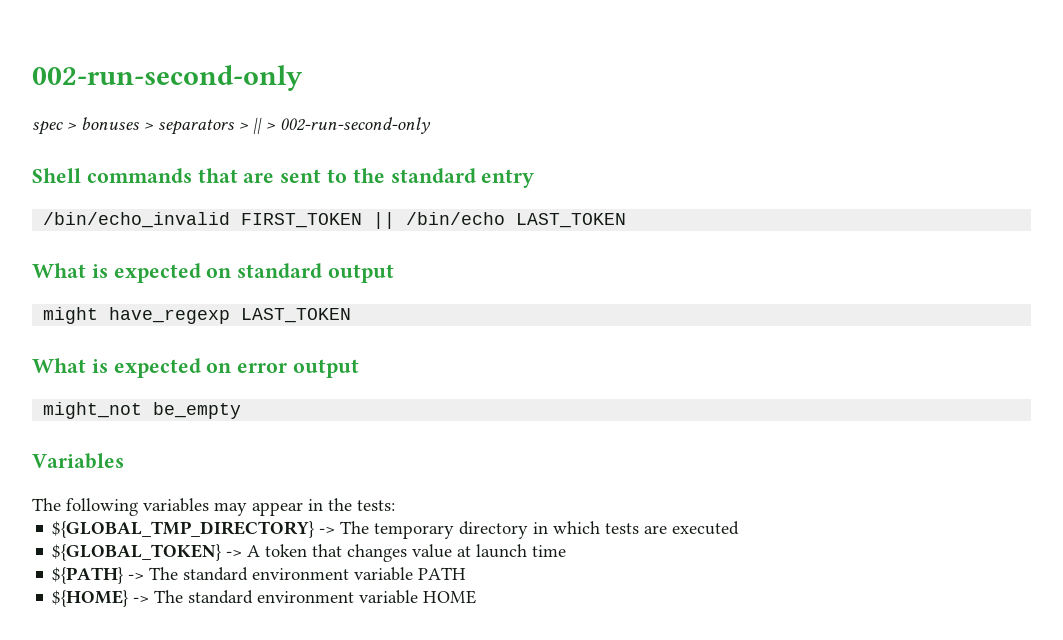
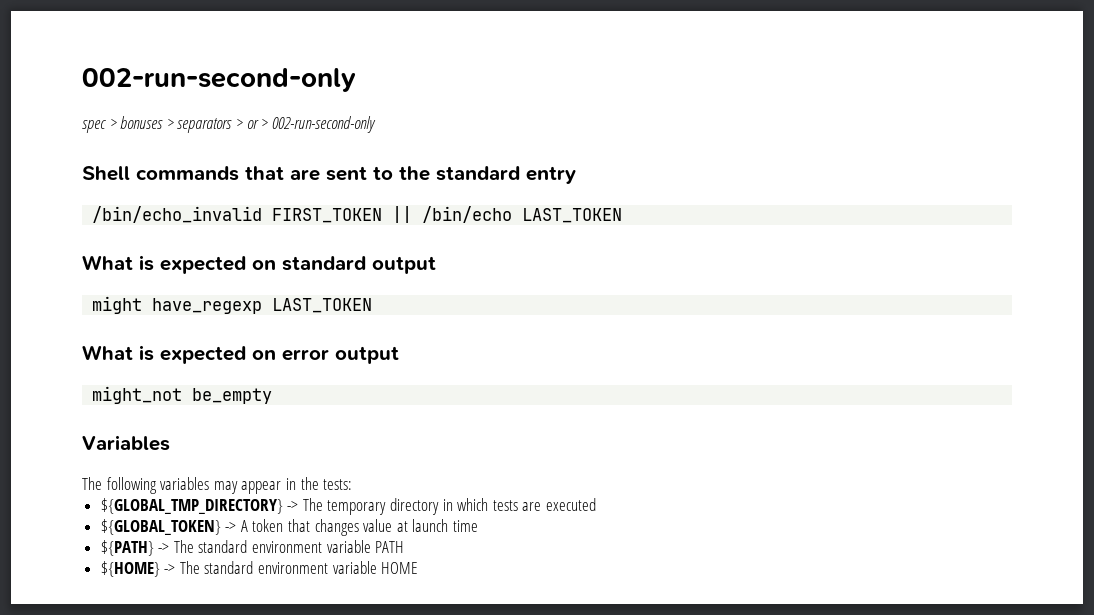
- spec > bonuses > separators > || > 002-run-second-only
+ spec > bonuses > separators > or > 002-run-second-only

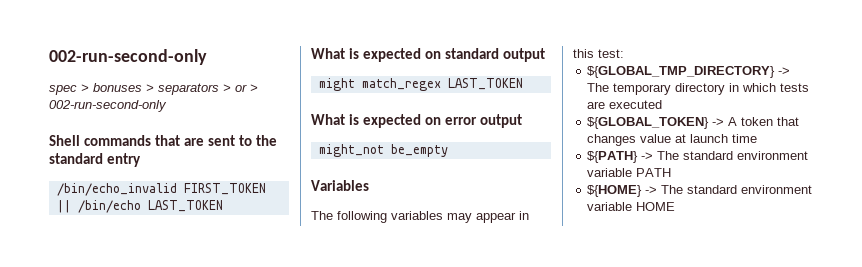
- might have_regexp LAST_TOKEN
+ might match_regex LAST_TOKEN
- The following variables may appear in the tests:
+ The following variables may appear in this test:

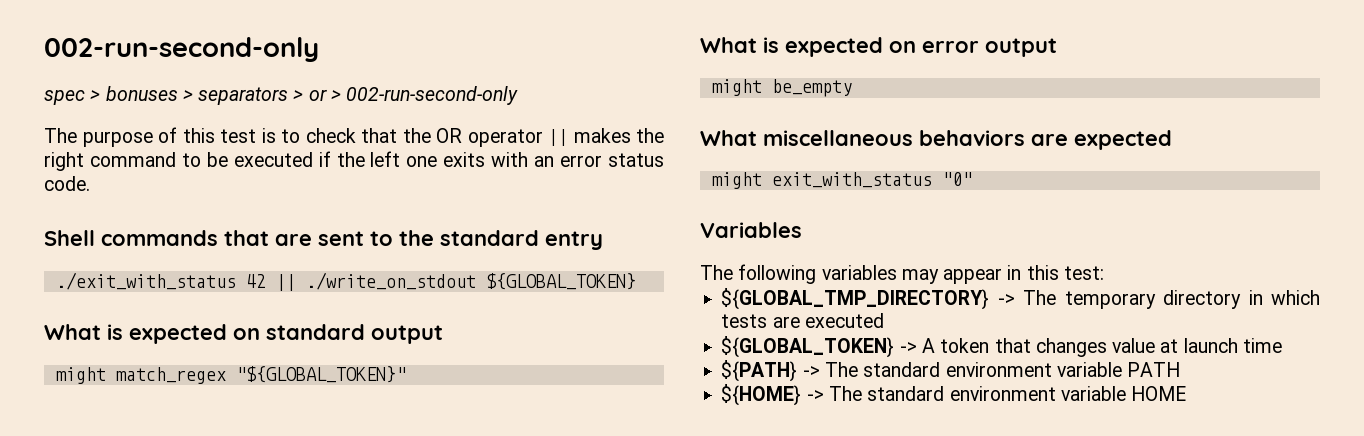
+ The purpose of this test is to check that the OR operator || makes the right command to be executed if the left one exits with an error status code.
- /bin/echo_invalid FIRST_TOKEN || /bin/echo LAST_TOKEN
+ ./exit_with_status 42 || ./write_on_stdout ${GLOBAL_TOKEN}
- might match_regex LAST_TOKEN
+ might match_regex "${GLOBAL_TOKEN}"
- might_not be_empty
+ might be_empty
+ What miscellaneous behaviors are expected
+ might exit_with_status "0"

